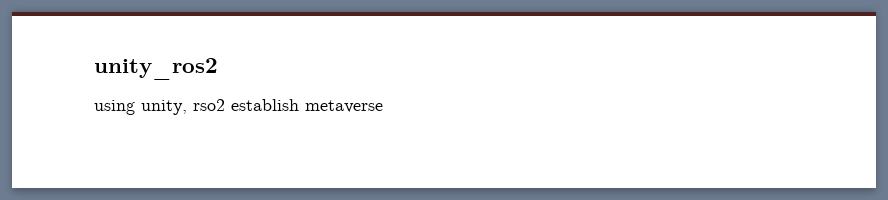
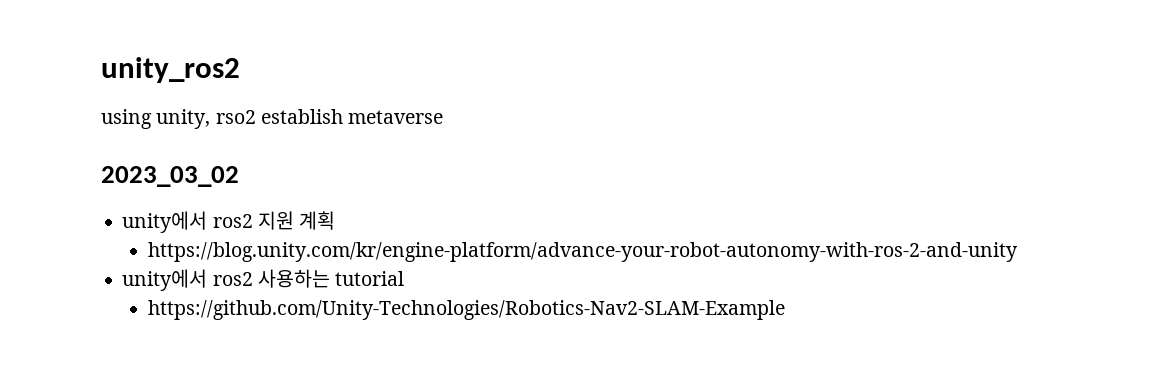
+ 2023_03_02
+ unity에서 ros2 지원 계획
+ https://blog.unity.com/kr/engine-platform/advance-your-robot-autonomy-with-ros-2-and-unity
+ unity에서 ros2 사용하는 tutorial
+ https://github.com/Unity-Technologies/Robotics-Nav2-SLAM-Example

